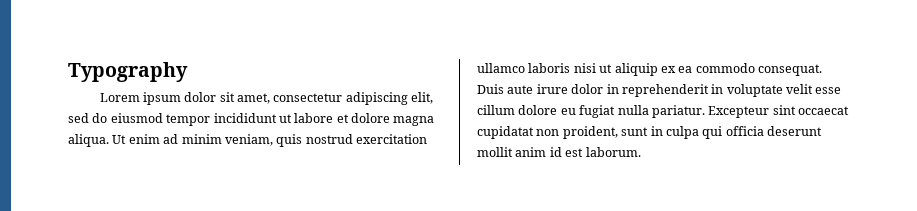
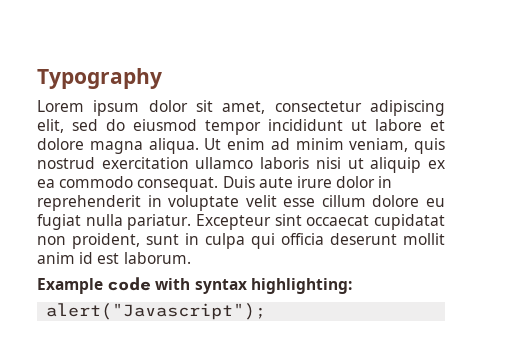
+ Example code with syntax highlighting:
+ alert("Javascript");

